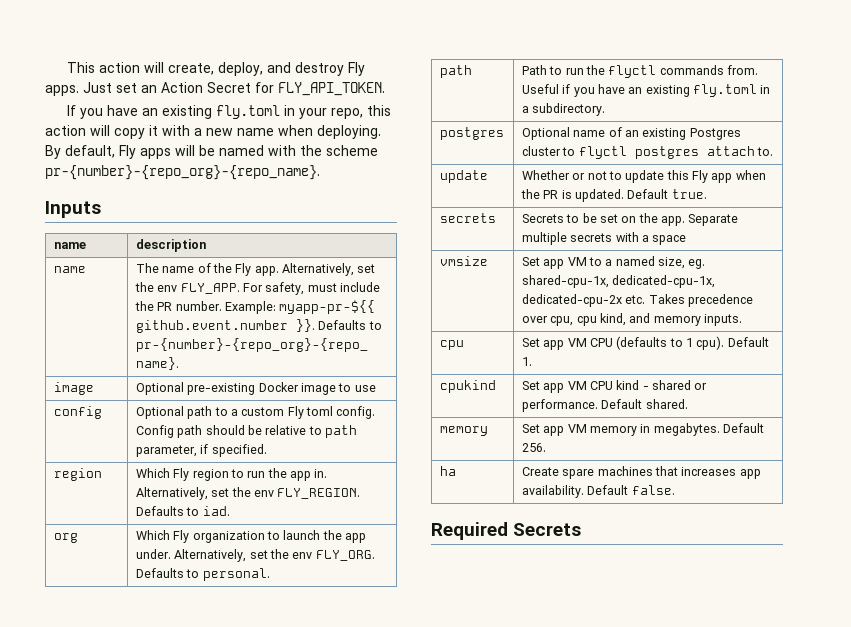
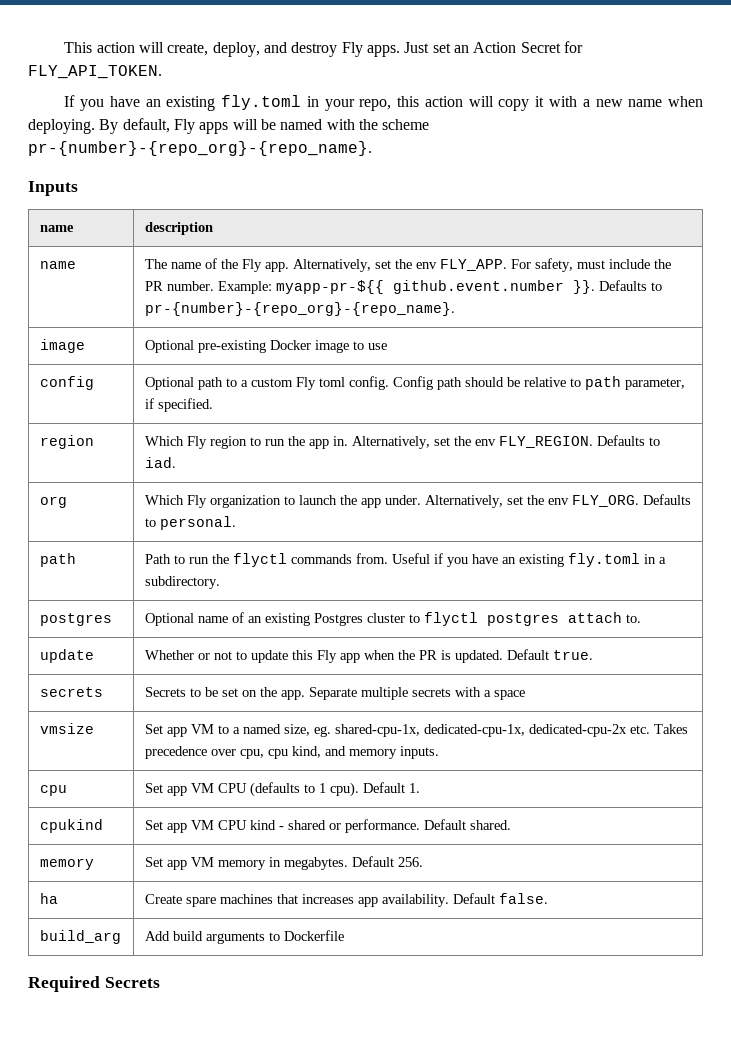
+ build_arg | Add build arguments to Dockerfile

